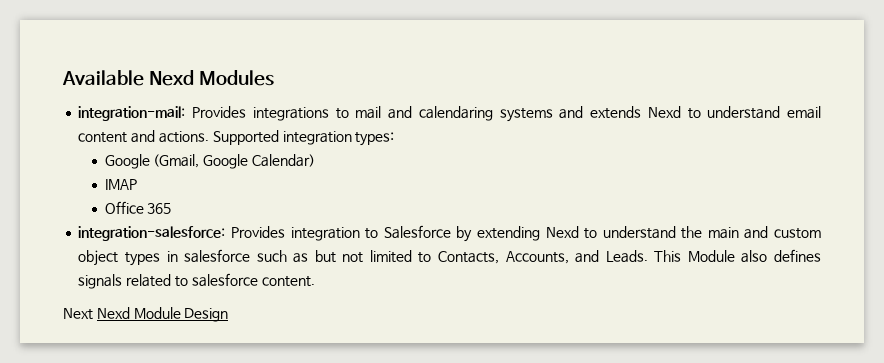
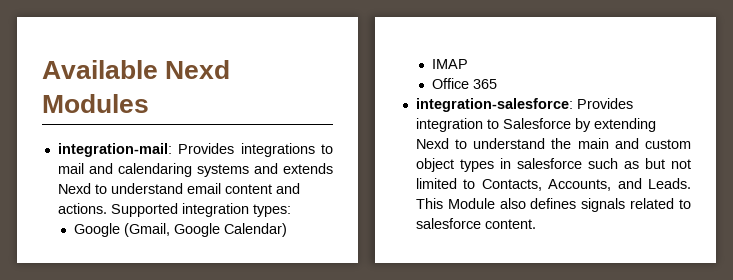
- Next Nexd Module Design

